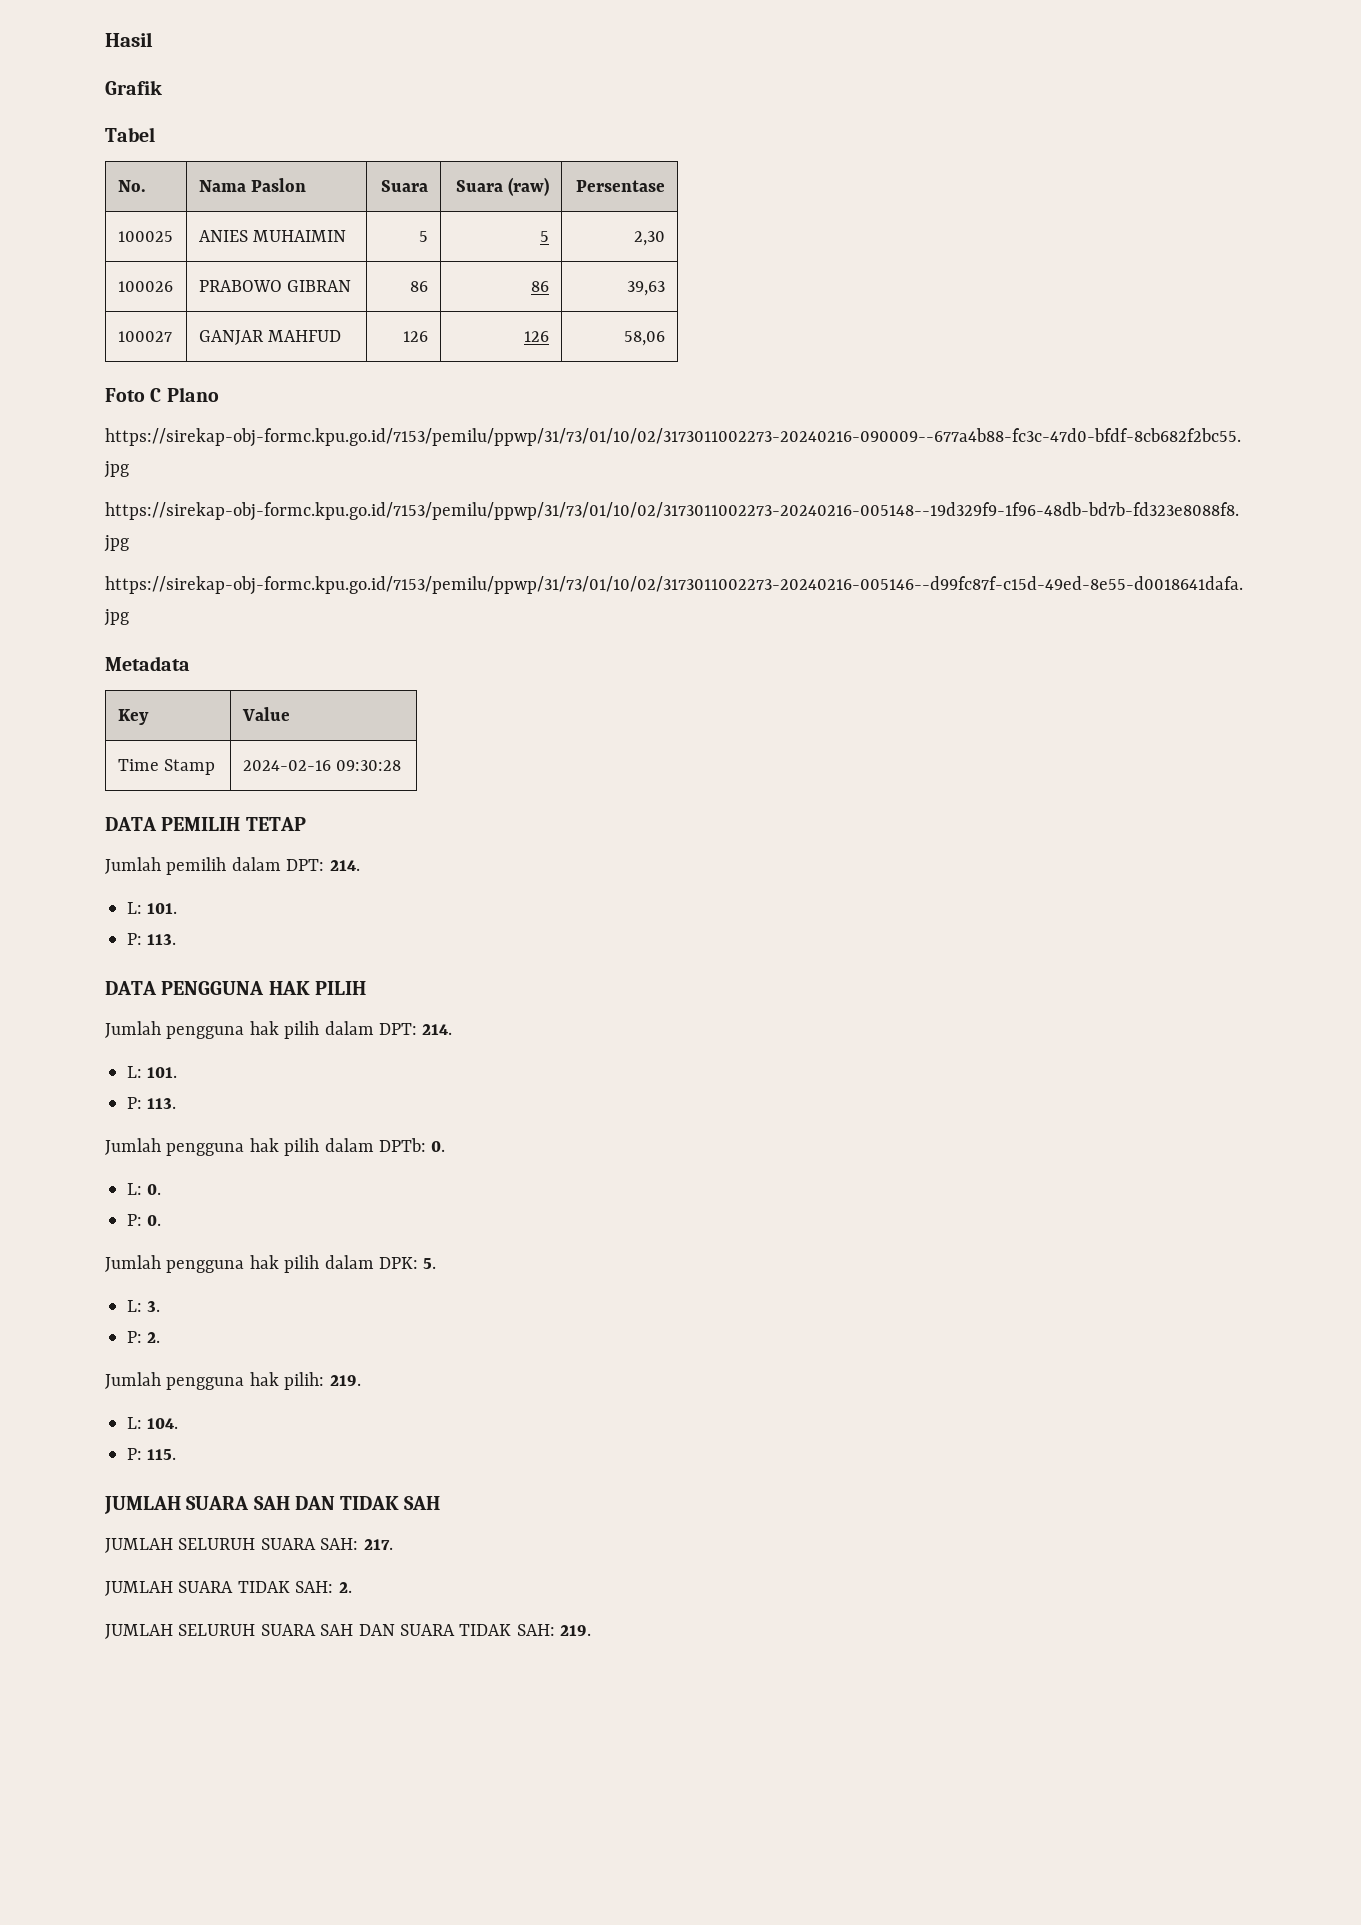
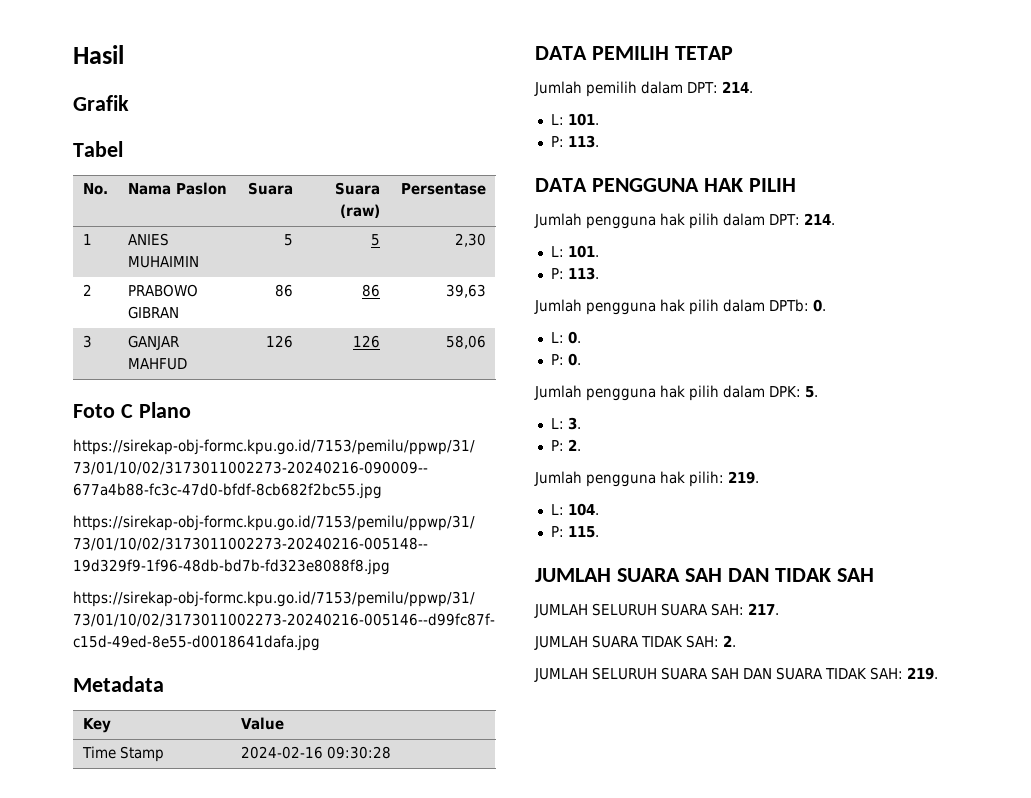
- 100025 | ANIES MUHAIMIN | 5 | 5 | 2,30
+ 1 | ANIES MUHAIMIN | 5 | 5 | 2,30
- 100026 | PRABOWO GIBRAN | 86 | 86 | 39,63
+ 2 | PRABOWO GIBRAN | 86 | 86 | 39,63
- 100027 | GANJAR MAHFUD | 126 | 126 | 58,06
+ 3 | GANJAR MAHFUD | 126 | 126 | 58,06

